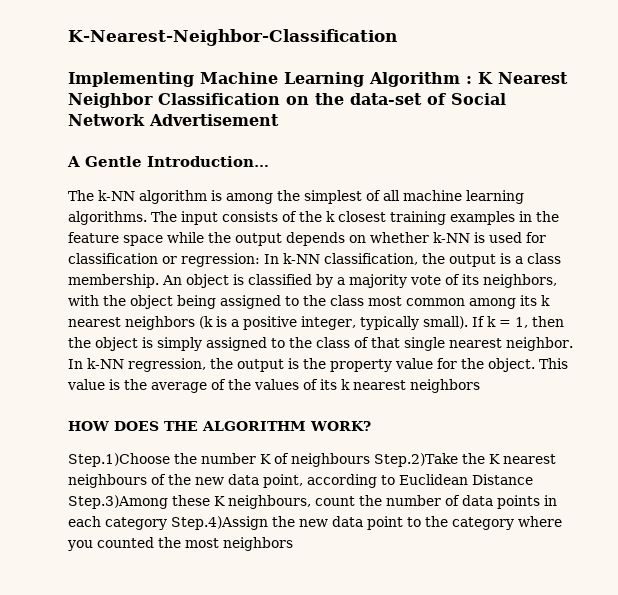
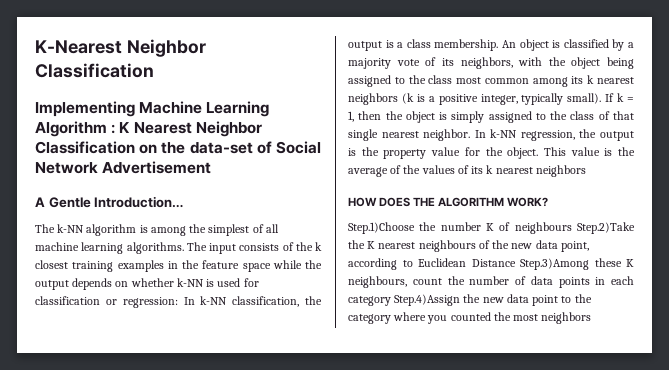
- K-Nearest-Neighbor-Classification
+ K-Nearest Neighbor Classification

